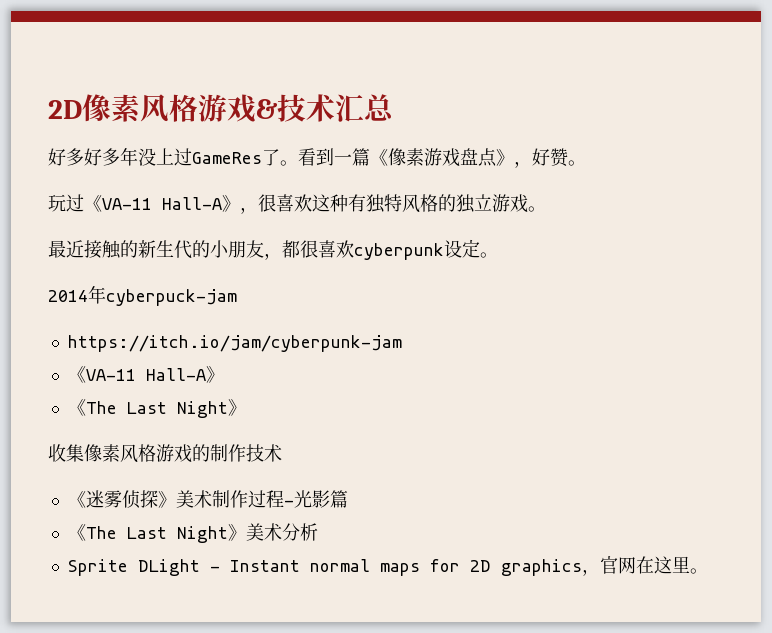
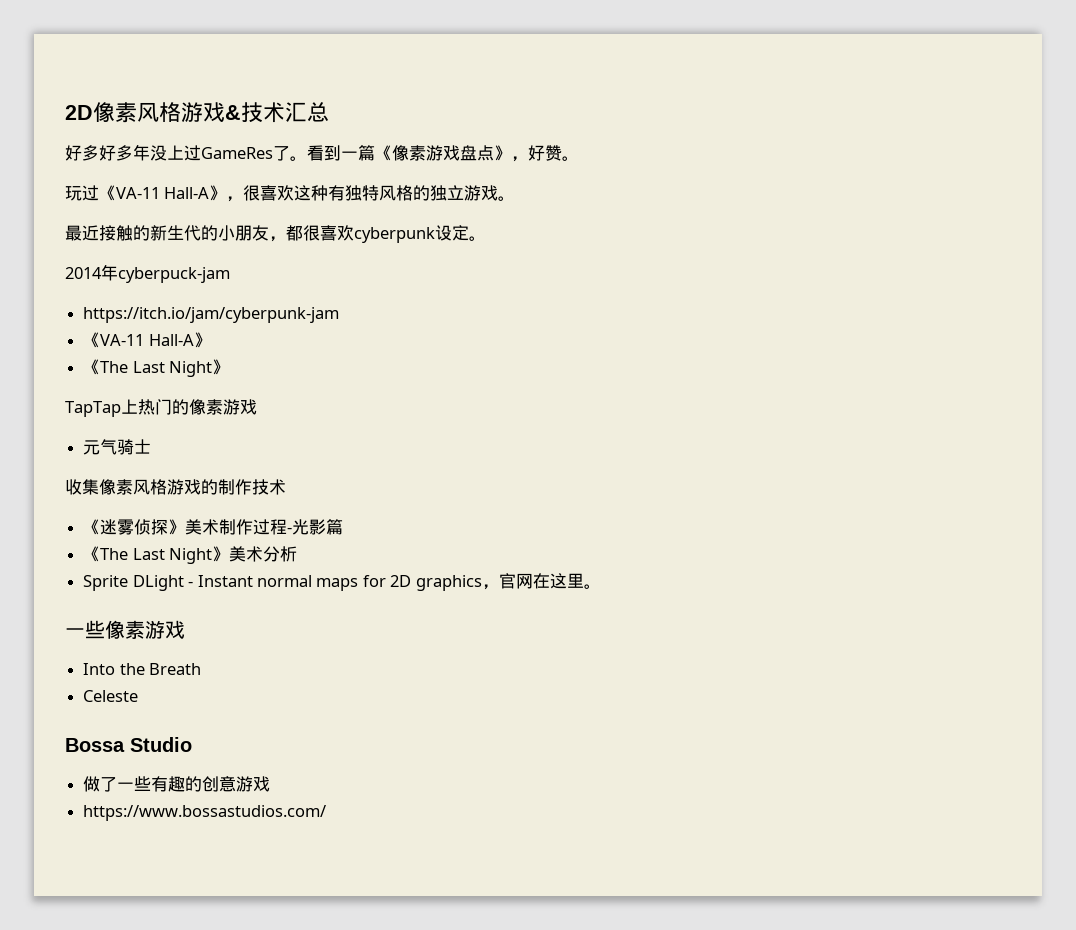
+ TapTap上热门的像素游戏
+ 元气骑士
+ 一些像素游戏
+ Into the Breath
+ Celeste
+ Bossa Studio
+ 做了一些有趣的创意游戏
+ https://www.bossastudios.com/

